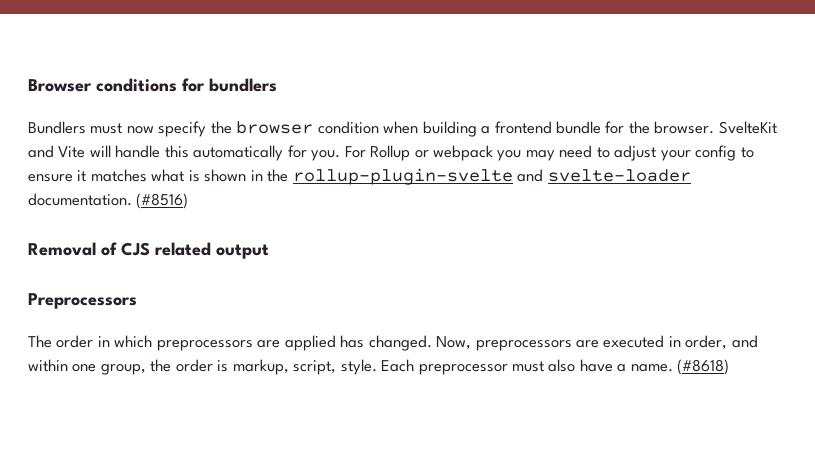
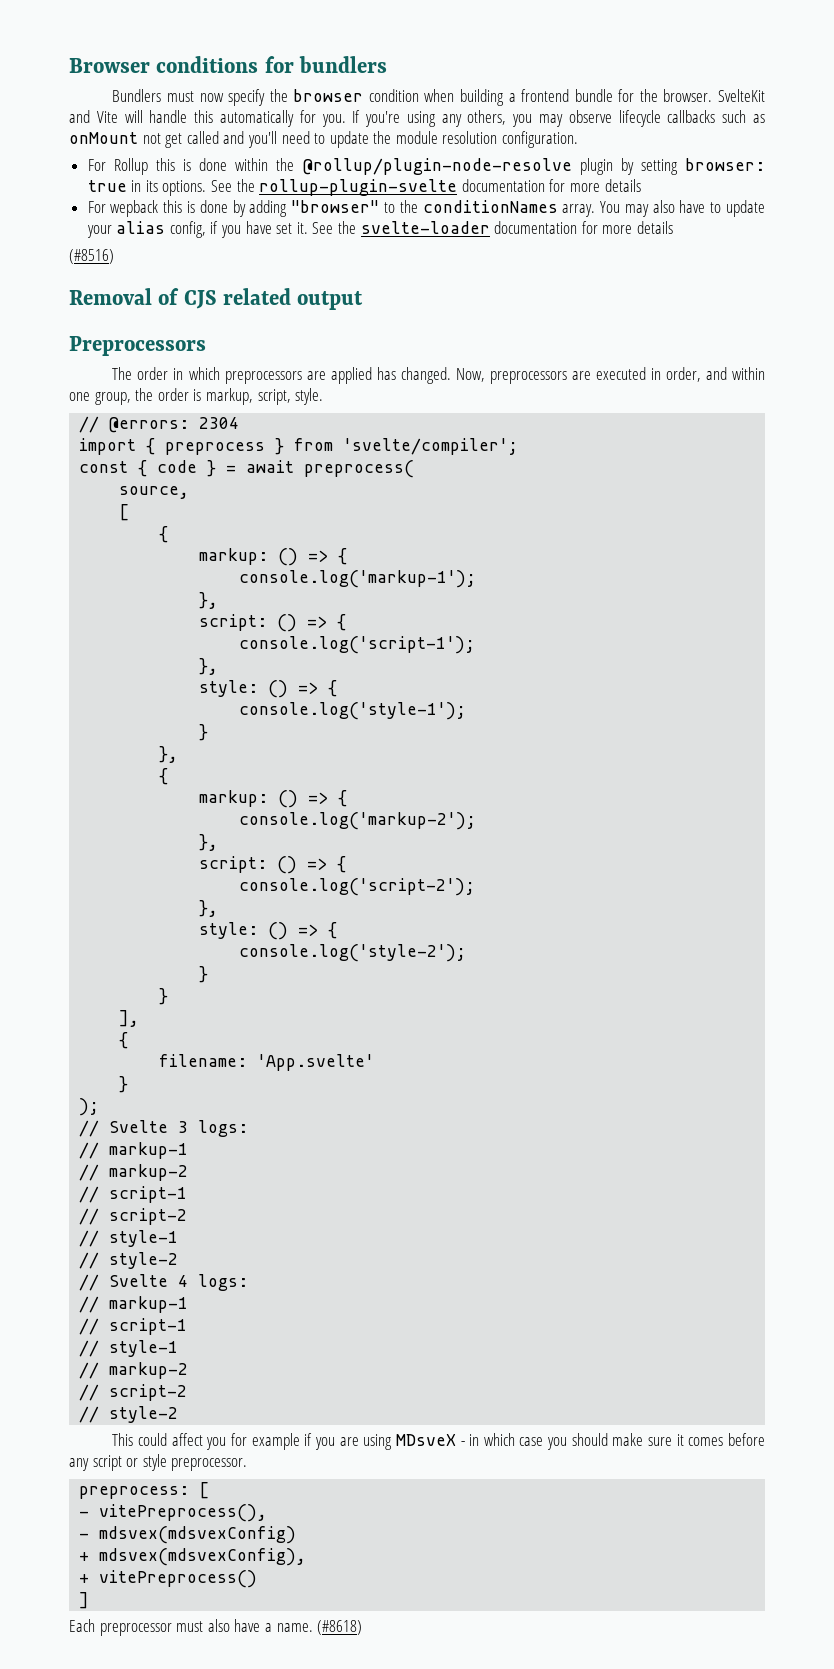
- For Rollup or webpack you may need to adjust your config to ensure it matches what is shown in the rollup-plugin-svelte and svelte-loader documentation. (#8516)
+ If you're using any others, you may observe lifecycle callbacks such as onMount not get called and you'll need to update the module resolution configuration.
+ For Rollup this is done within the @rollup/plugin-node-resolve plugin by setting browser: true in its options. See the rollup-plugin-svelte documentation for more details
+ For wepback this is done by adding "browser" to the conditionNames array. You may also have to update your alias config, if you have set it. See the svelte-loader documentation for more details
+ (#8516)
- Now, preprocessors are executed in order, and within one group, the order is markup, script, style. Each preprocessor must also have a name.
+ Now, preprocessors are executed in order, and within one group, the order is markup, script, style.
+ // @errors: 2304
+ import { preprocess } from 'svelte/compiler';
+ const { code } = await preprocess(
+ source,
+ [
+ {
+ markup: () => {
+ console.log('markup-1');
+ },
+ script: () => {
+ console.log('script-1');
+ },
+ style: () => {
+ console.log('style-1');
+ }
+ },
+ {
+ markup: () => {
+ console.log('markup-2');
+ },
+ script: () => {
+ console.log('script-2');
+ },
+ style: () => {
+ console.log('style-2');
+ }
+ }
+ ],
+ {
+ filename: 'App.svelte'
+ }
+ );
+ // Svelte 3 logs:
+ // markup-1
+ // markup-2
+ // script-1
+ // script-2
+ // style-1
+ // style-2
+ // Svelte 4 logs:
+ // markup-1
+ // script-1
+ // style-1
+ // markup-2
+ // script-2
+ // style-2
+ This could affect you for example if you are using MDsveX - in which case you should make sure it comes before any script or style preprocessor.
+ preprocess: [
+ - vitePreprocess(),
+ - mdsvex(mdsvexConfig)
+ + mdsvex(mdsvexConfig),
+ + vitePreprocess()
+ ]
+ Each preprocessor must also have a name.

